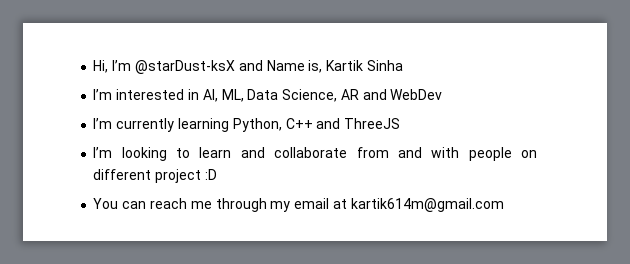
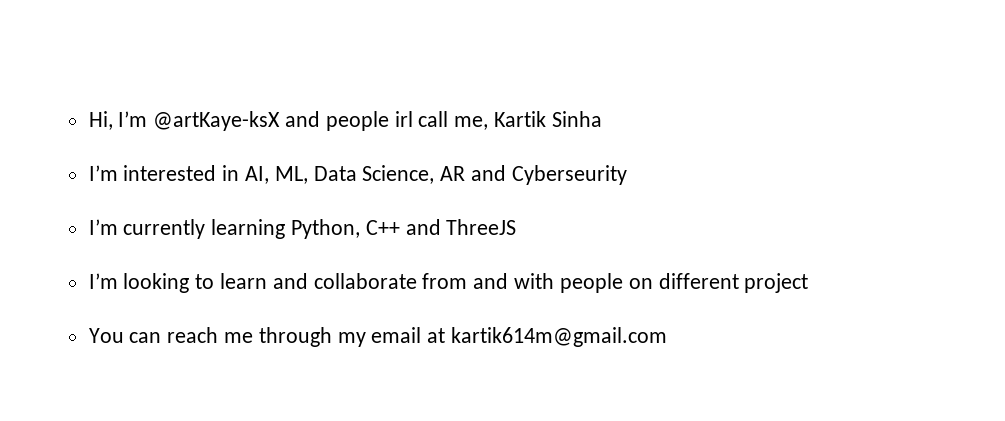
- Hi, I’m @starDust-ksX and Name is, Kartik Sinha
+ Hi, I’m @artKaye-ksX and people irl call me, Kartik Sinha
- I’m interested in AI, ML, Data Science, AR and WebDev
+ I’m interested in AI, ML, Data Science, AR and Cyberseurity
- I’m looking to learn and collaborate from and with people on different project :D
+ I’m looking to learn and collaborate from and with people on different project

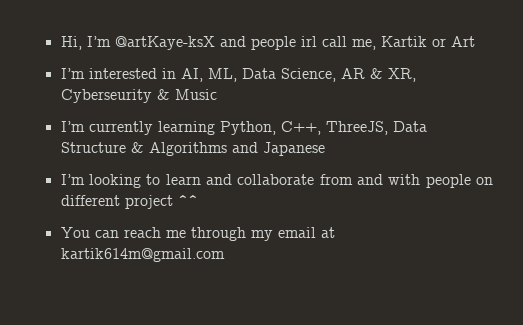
- Hi, I’m @artKaye-ksX and people irl call me, Kartik Sinha
+ Hi, I’m @artKaye-ksX and people irl call me, Kartik or Art
- I’m interested in AI, ML, Data Science, AR and Cyberseurity
+ I’m interested in AI, ML, Data Science, AR & XR, Cyberseurity & Music
- I’m currently learning Python, C++ and ThreeJS
+ I’m currently learning Python, C++, ThreeJS, Data Structure & Algorithms and Japanese
- I’m looking to learn and collaborate from and with people on different project
+ I’m looking to learn and collaborate from and with people on different project ^^

